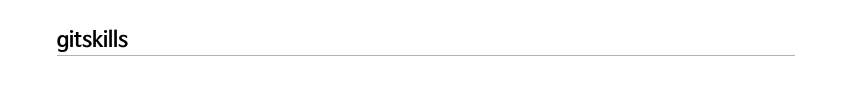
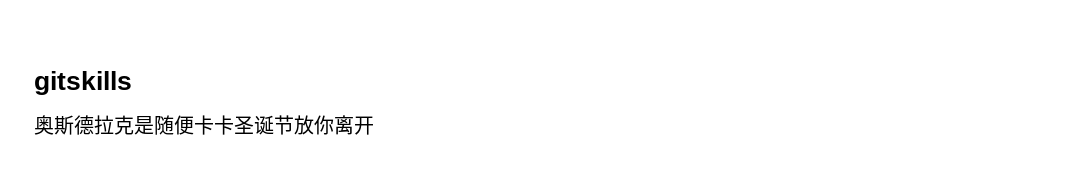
+ 奥斯德拉克是随便卡卡圣诞节放你离开

